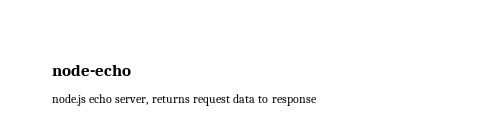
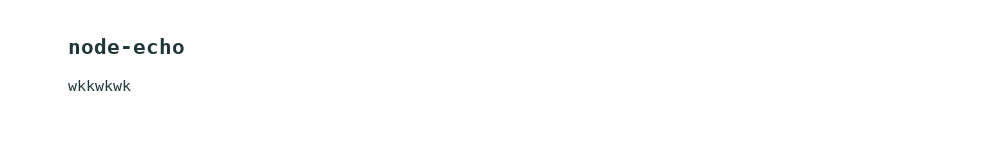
- node.js echo server, returns request data to response
+ wkkwkwk

